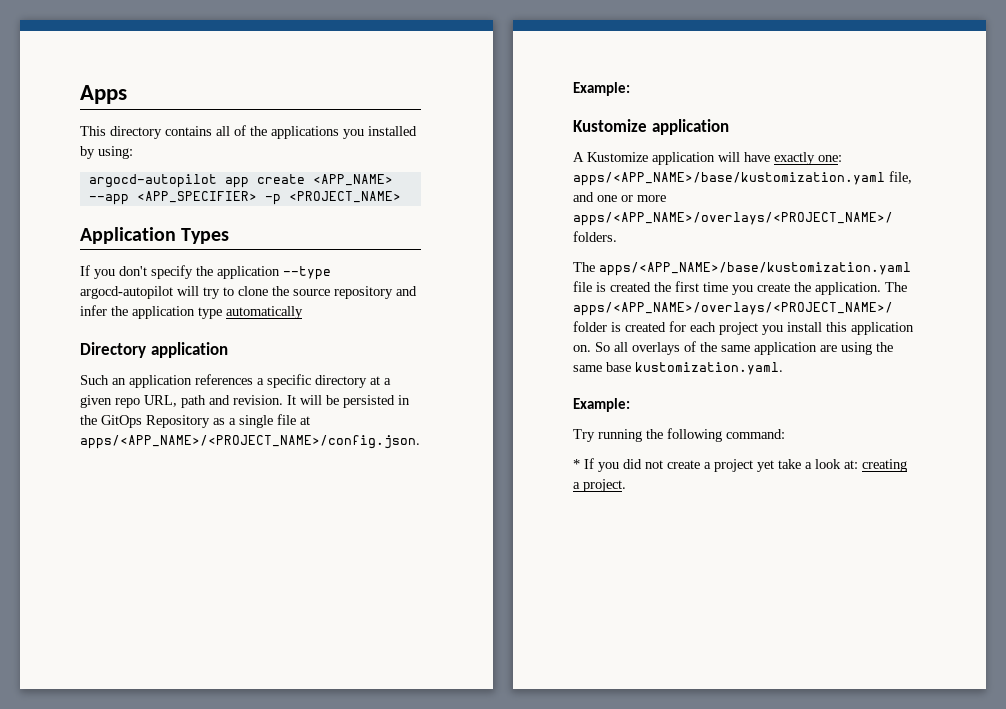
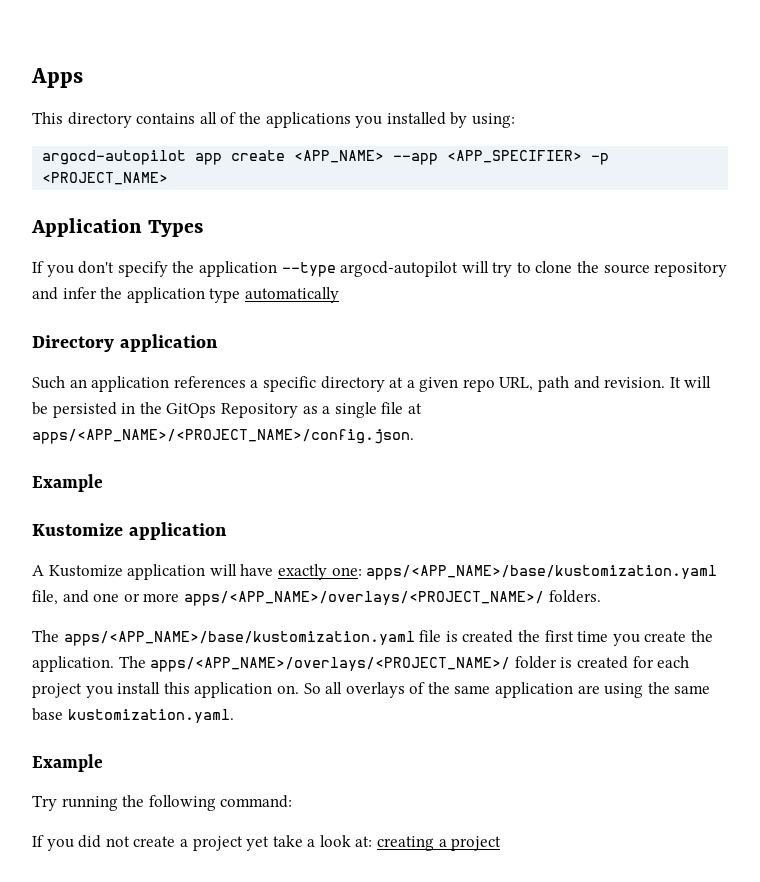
  It will be persisted in the GitOps Repository as a single file at apps/<APP_NAME>/<PROJECT_NAME>/config.json.
- Example:
+ Example
  So all overlays of the same application are using the same base kustomization.yaml.
- Example:
+ Example
- * If you did not create a project yet take a look at: creating a project.
+ If you did not create a project yet take a look at: creating a project

